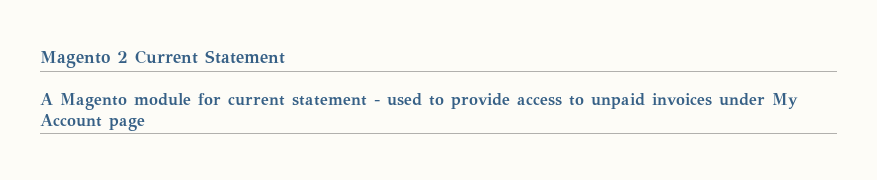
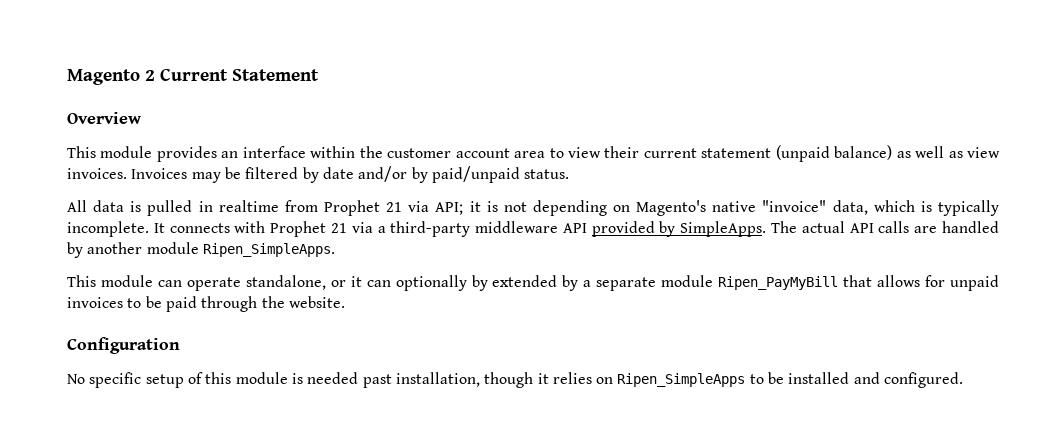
- A Magento module for current statement - used to provide access to unpaid invoices under My Account page
+ Overview
+ This module provides an interface within the customer account area to view their current statement (unpaid balance) as well as view invoices. Invoices may be filtered by date and/or by paid/unpaid status.
+ All data is pulled in realtime from Prophet 21 via API; it is not depending on Magento's native "invoice" data, which is typically incomplete. It connects with Prophet 21 via a third-party middleware API provided by SimpleApps. The actual API calls are handled by another module Ripen_SimpleApps.
+ This module can operate standalone, or it can optionally by extended by a separate module Ripen_PayMyBill that allows for unpaid invoices to be paid through the website.
+ Configuration
+ No specific setup of this module is needed past installation, though it relies on Ripen_SimpleApps to be installed and configured.

